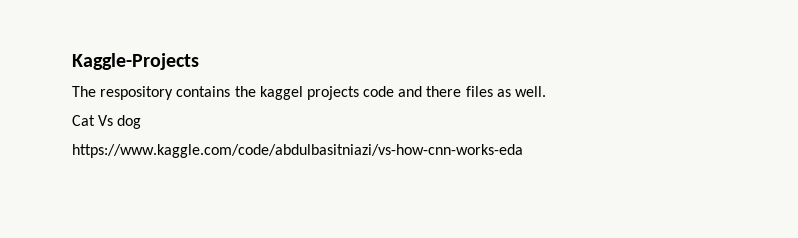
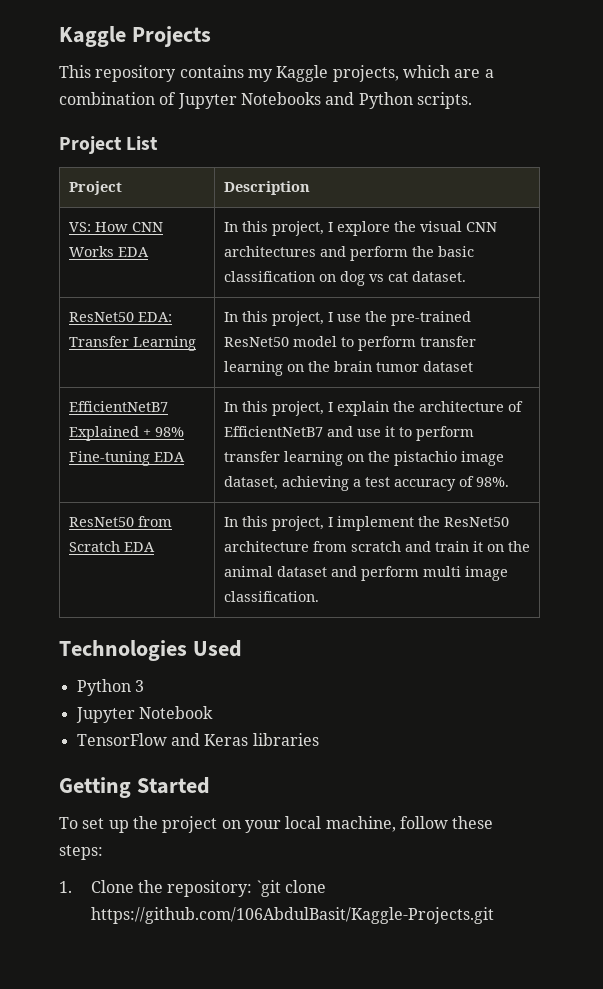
- Kaggle-Projects
- The respository contains the kaggel projects code and there files as well.
- Cat Vs dog
- https://www.kaggle.com/code/abdulbasitniazi/vs-how-cnn-works-eda
+ Kaggle Projects
+ This repository contains my Kaggle projects, which are a combination of Jupyter Notebooks and Python scripts.
+ Project List
+ Project | Description
+ VS: How CNN Works EDA | In this project, I explore the visual CNN architectures and perform the basic classification on dog vs cat dataset.
+ ResNet50 EDA: Transfer Learning | In this project, I use the pre-trained ResNet50 model to perform transfer learning on the brain tumor dataset
+ EfficientNetB7 Explained + 98% Fine-tuning EDA | In this project, I explain the architecture of EfficientNetB7 and use it to perform transfer learning on the pistachio image dataset, achieving a test accuracy of 98%.
+ ResNet50 from Scratch EDA | In this project, I implement the ResNet50 architecture from scratch and train it on the animal dataset and perform multi image classification.
+ Technologies Used
+ Python 3
+ Jupyter Notebook
+ TensorFlow and Keras libraries
+ Getting Started
+ To set up the project on your local machine, follow these steps:
+ 1. Clone the repository: `git clone https://github.com/106AbdulBasit/Kaggle-Projects.git

